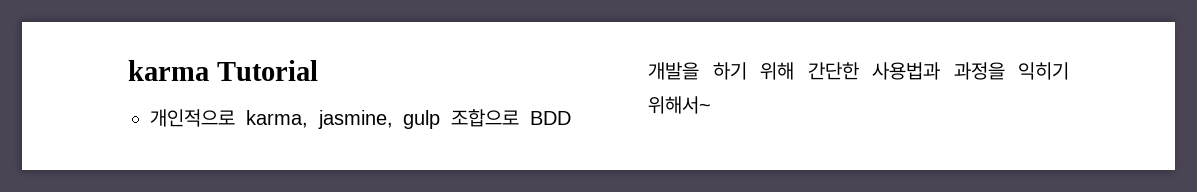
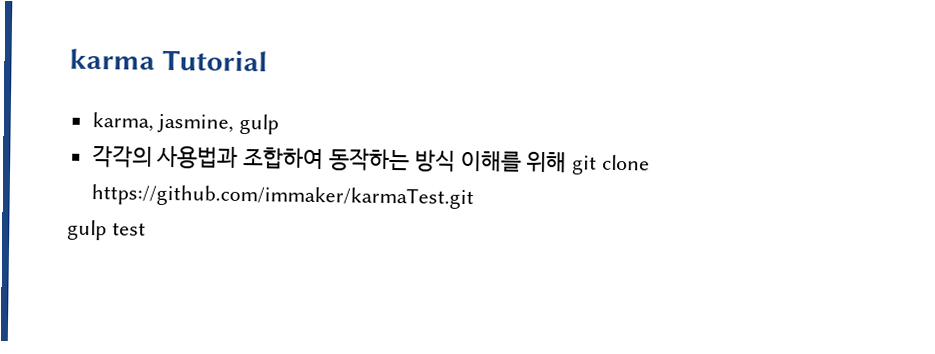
- 개인적으로 karma, jasmine, gulp 조합으로 BDD 개발을 하기 위해 간단한 사용법과 과정을 익히기 위해서~
+ karma, jasmine, gulp
+ 각각의 사용법과 조합하여 동작하는 방식 이해를 위해 git clone https://github.com/immaker/karmaTest.git
+ gulp test

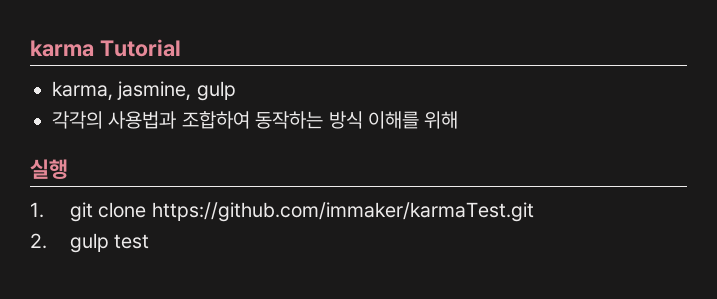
- 각각의 사용법과 조합하여 동작하는 방식 이해를 위해 git clone https://github.com/immaker/karmaTest.git
+ 각각의 사용법과 조합하여 동작하는 방식 이해를 위해
+ 실행
+ 1. git clone https://github.com/immaker/karmaTest.git
- gulp test
+ 2. gulp test

